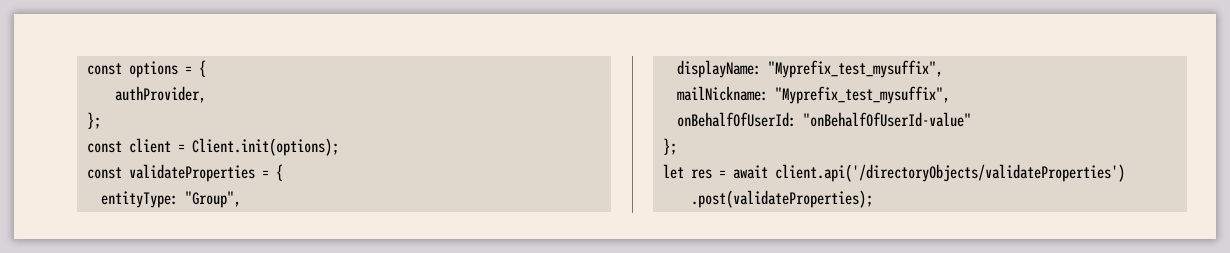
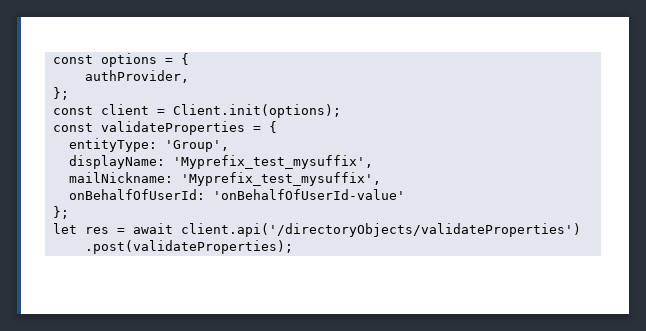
- entityType: "Group",
+ entityType: 'Group',
- displayName: "Myprefix_test_mysuffix",
+ displayName: 'Myprefix_test_mysuffix',
- mailNickname: "Myprefix_test_mysuffix",
+ mailNickname: 'Myprefix_test_mysuffix',
- onBehalfOfUserId: "onBehalfOfUserId-value"
+ onBehalfOfUserId: 'onBehalfOfUserId-value'

